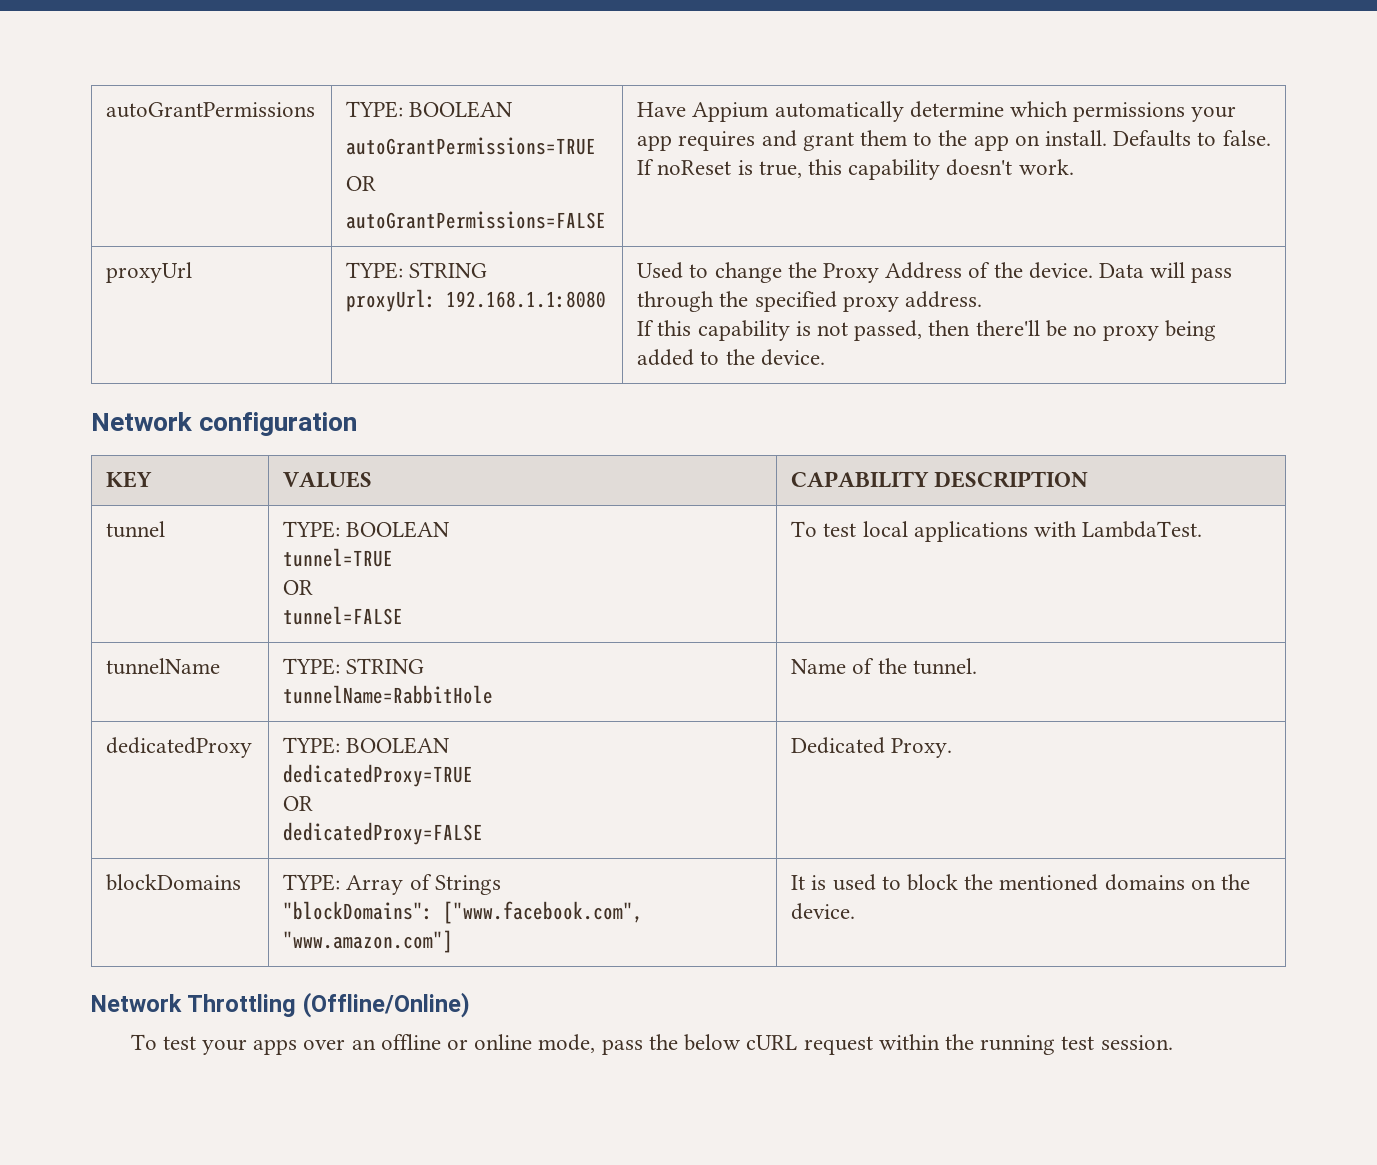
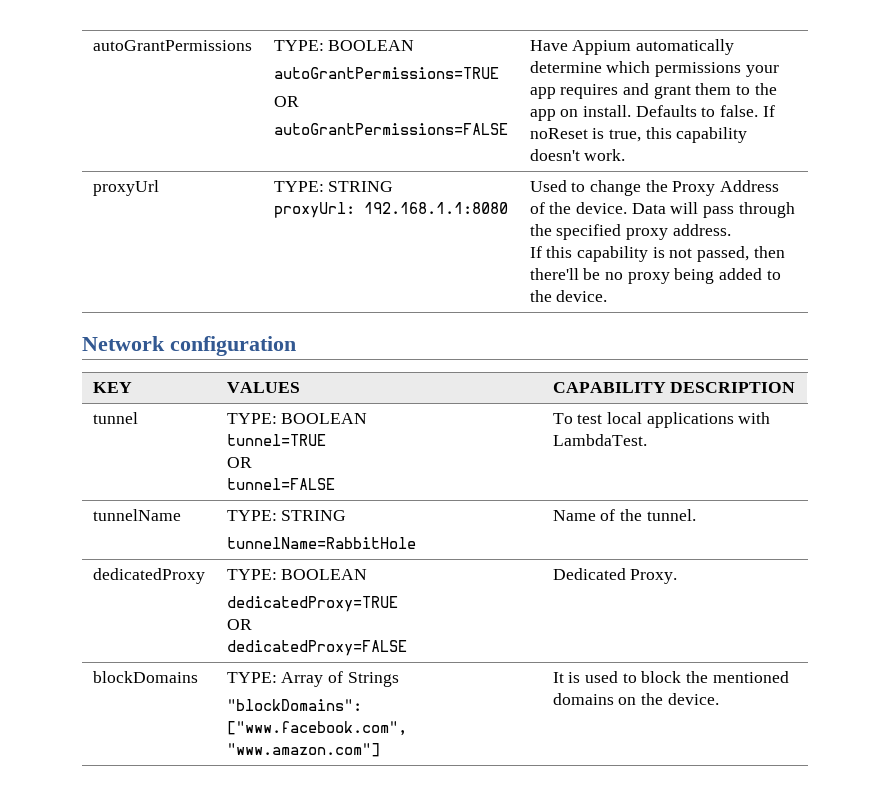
- Network Throttling (Offline/Online)
- To test your apps over an offline or online mode, pass the below cURL request within the running test session.

